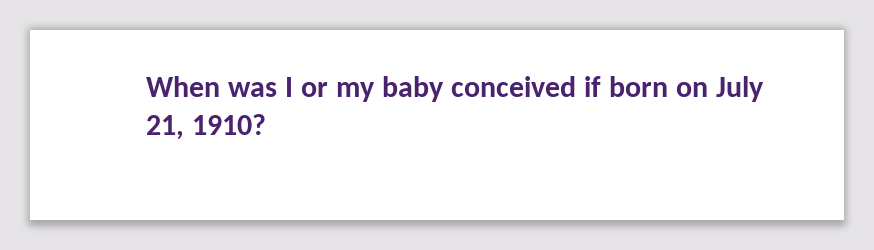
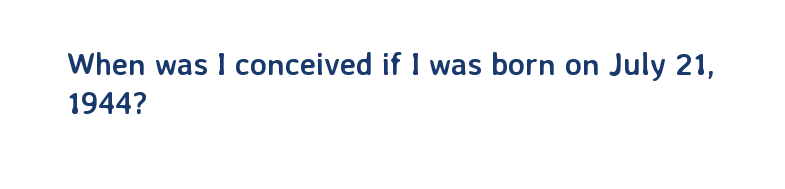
- When was I or my baby conceived if born on July 21, 1910?
+ When was I conceived if I was born on July 21, 1944?

